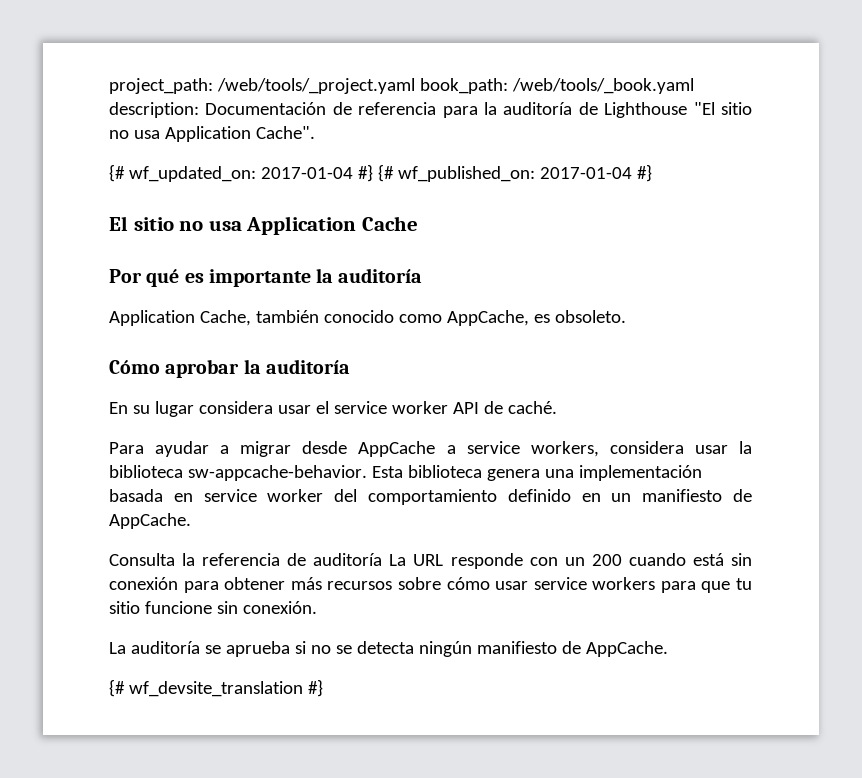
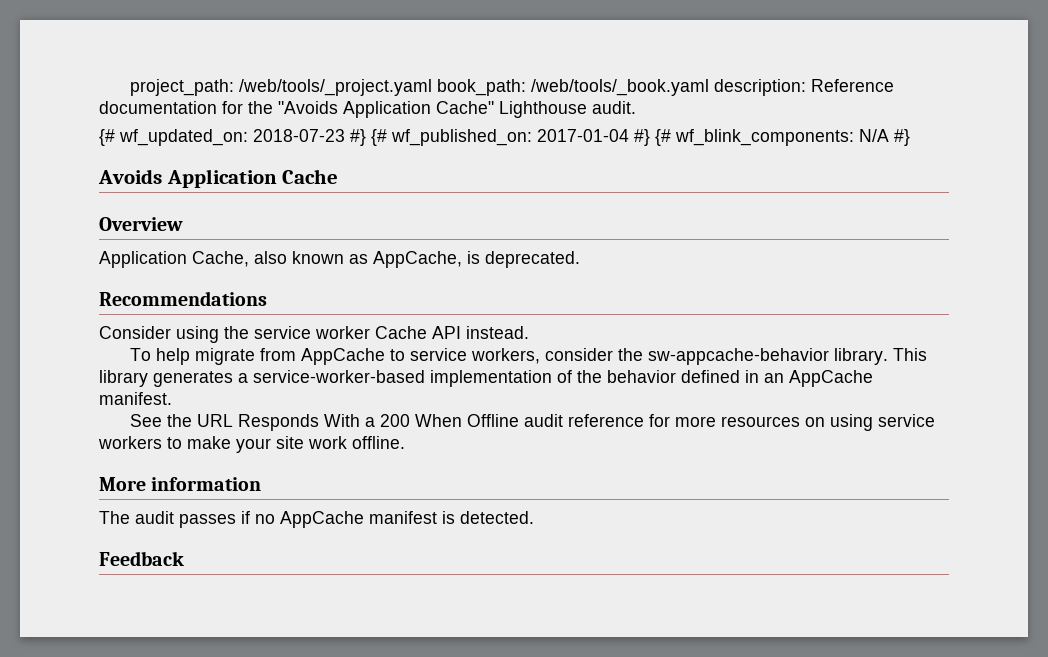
- project_path: /web/tools/_project.yaml book_path: /web/tools/_book.yaml description: Documentación de referencia para la auditoría de Lighthouse "El sitio no usa Application Cache".
+ project_path: /web/tools/_project.yaml book_path: /web/tools/_book.yaml description: Reference documentation for the "Avoids Application Cache" Lighthouse audit.
- {# wf_updated_on: 2017-01-04 #} {# wf_published_on: 2017-01-04 #}
- El sitio no usa Application Cache
- Por qué es importante la auditoría
- Application Cache, también conocido como AppCache, es obsoleto.
- Cómo aprobar la auditoría
- En su lugar considera usar el service worker API de caché.
- Para ayudar a migrar desde AppCache a service workers, considera usar la biblioteca sw-appcache-behavior. Esta biblioteca genera una implementación basada en service worker del comportamiento definido en un manifiesto de AppCache.
- Consulta la referencia de auditoría La URL responde con un 200 cuando está sin conexión para obtener más recursos sobre cómo usar service workers para que tu sitio funcione sin conexión.
- La auditoría se aprueba si no se detecta ningún manifiesto de AppCache.
- {# wf_devsite_translation #}
+ {# wf_updated_on: 2018-07-23 #} {# wf_published_on: 2017-01-04 #} {# wf_blink_components: N/A #}
+ Avoids Application Cache
+ Overview
+ Application Cache, also known as AppCache, is deprecated.
+ Recommendations
+ Consider using the service worker Cache API instead.
+ To help migrate from AppCache to service workers, consider the sw-appcache-behavior library. This library generates a service-worker-based implementation of the behavior defined in an AppCache manifest.
+ See the URL Responds With a 200 When Offline audit reference for more resources on using service workers to make your site work offline.
+ More information
+ The audit passes if no AppCache manifest is detected.
+ Feedback

